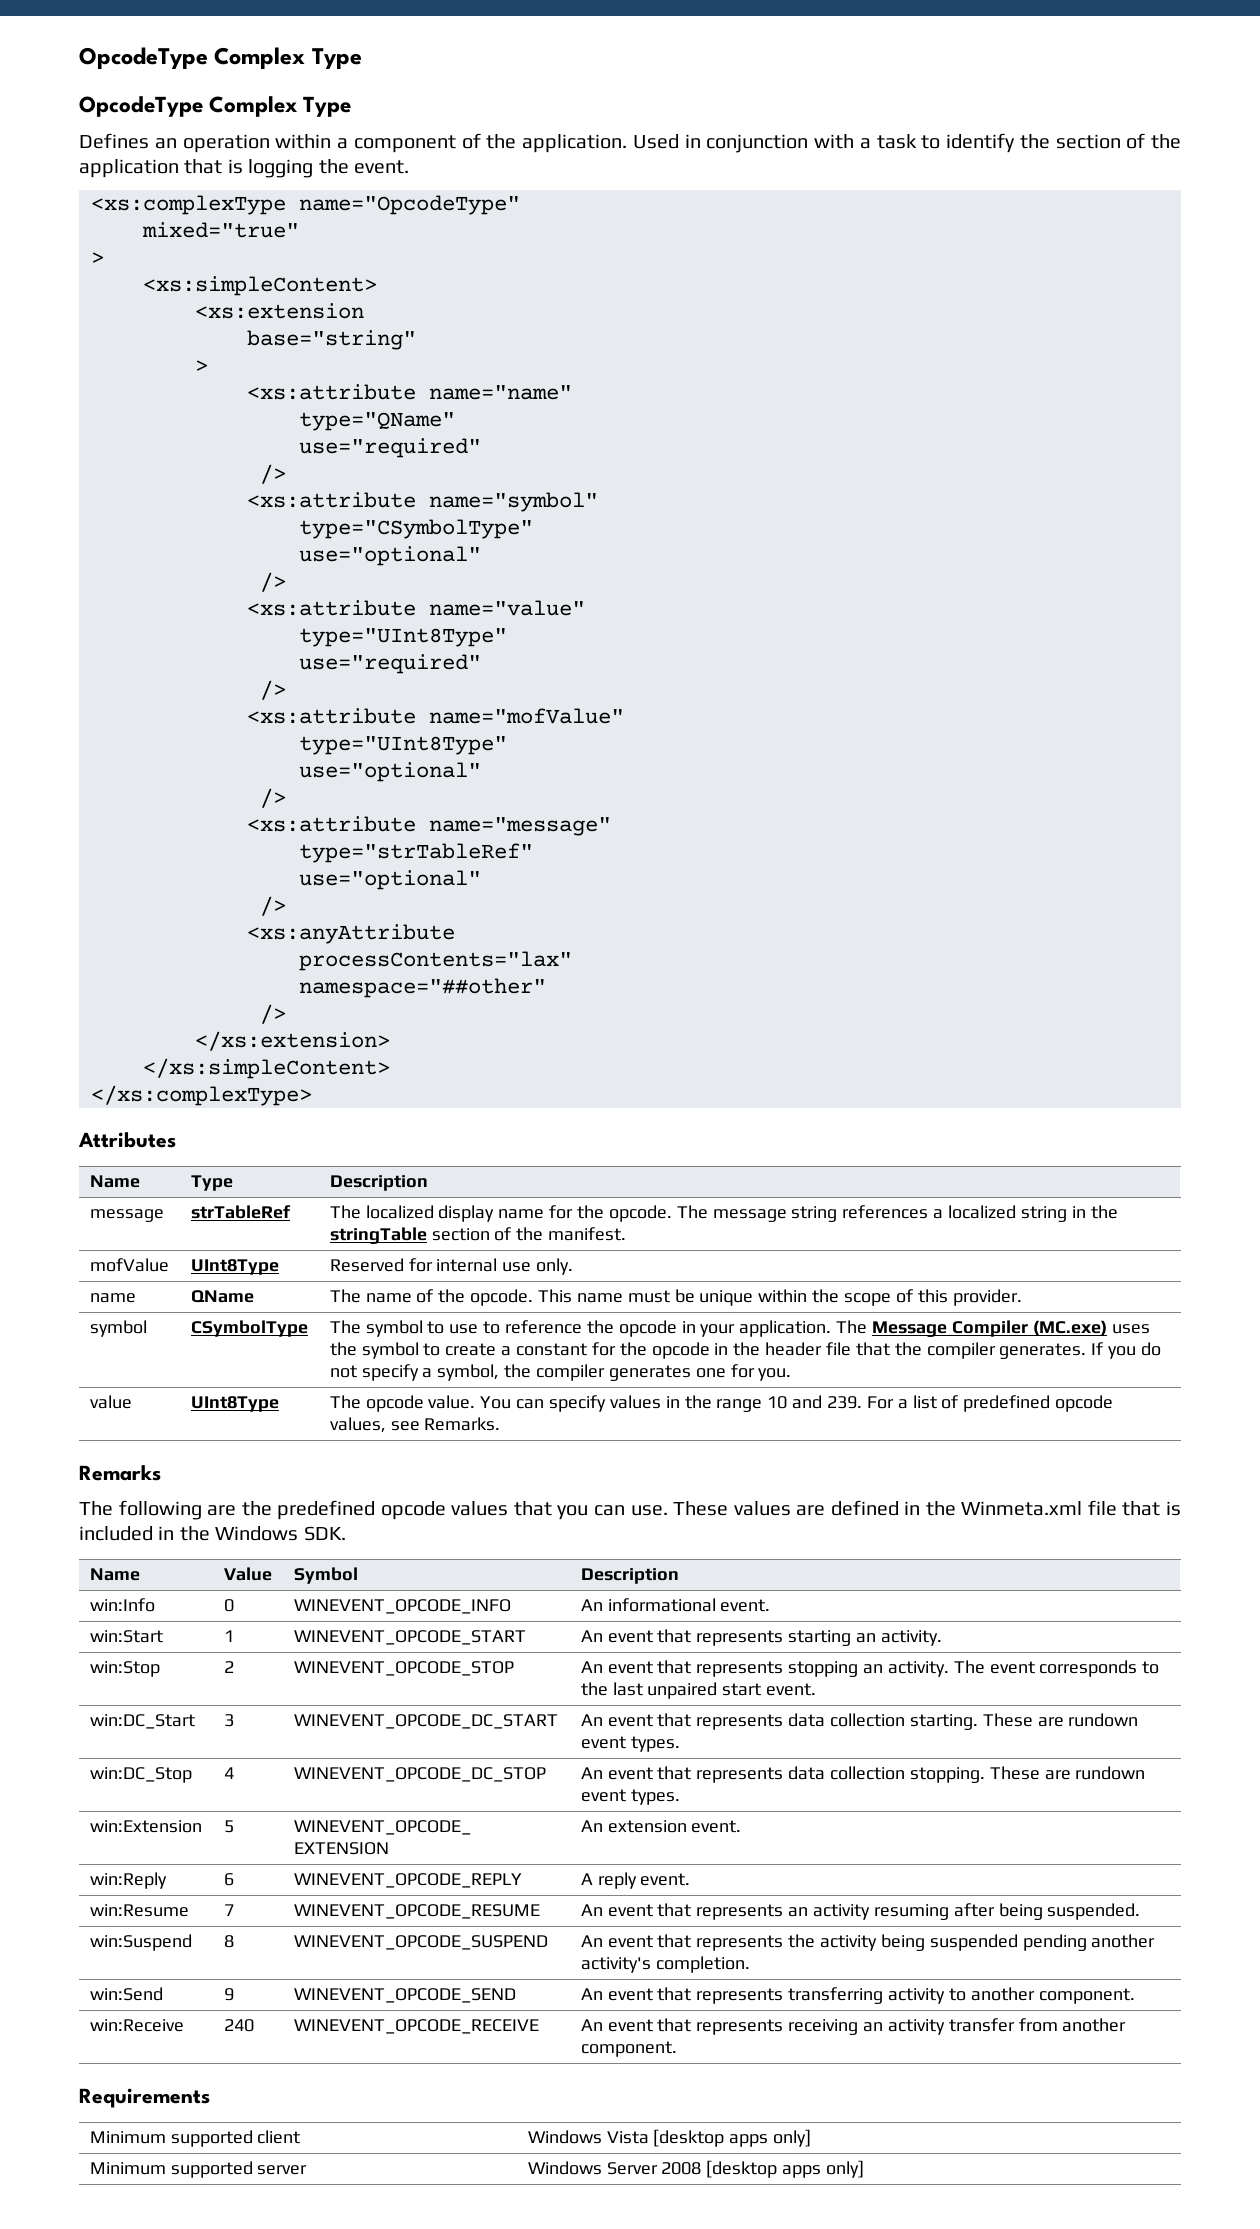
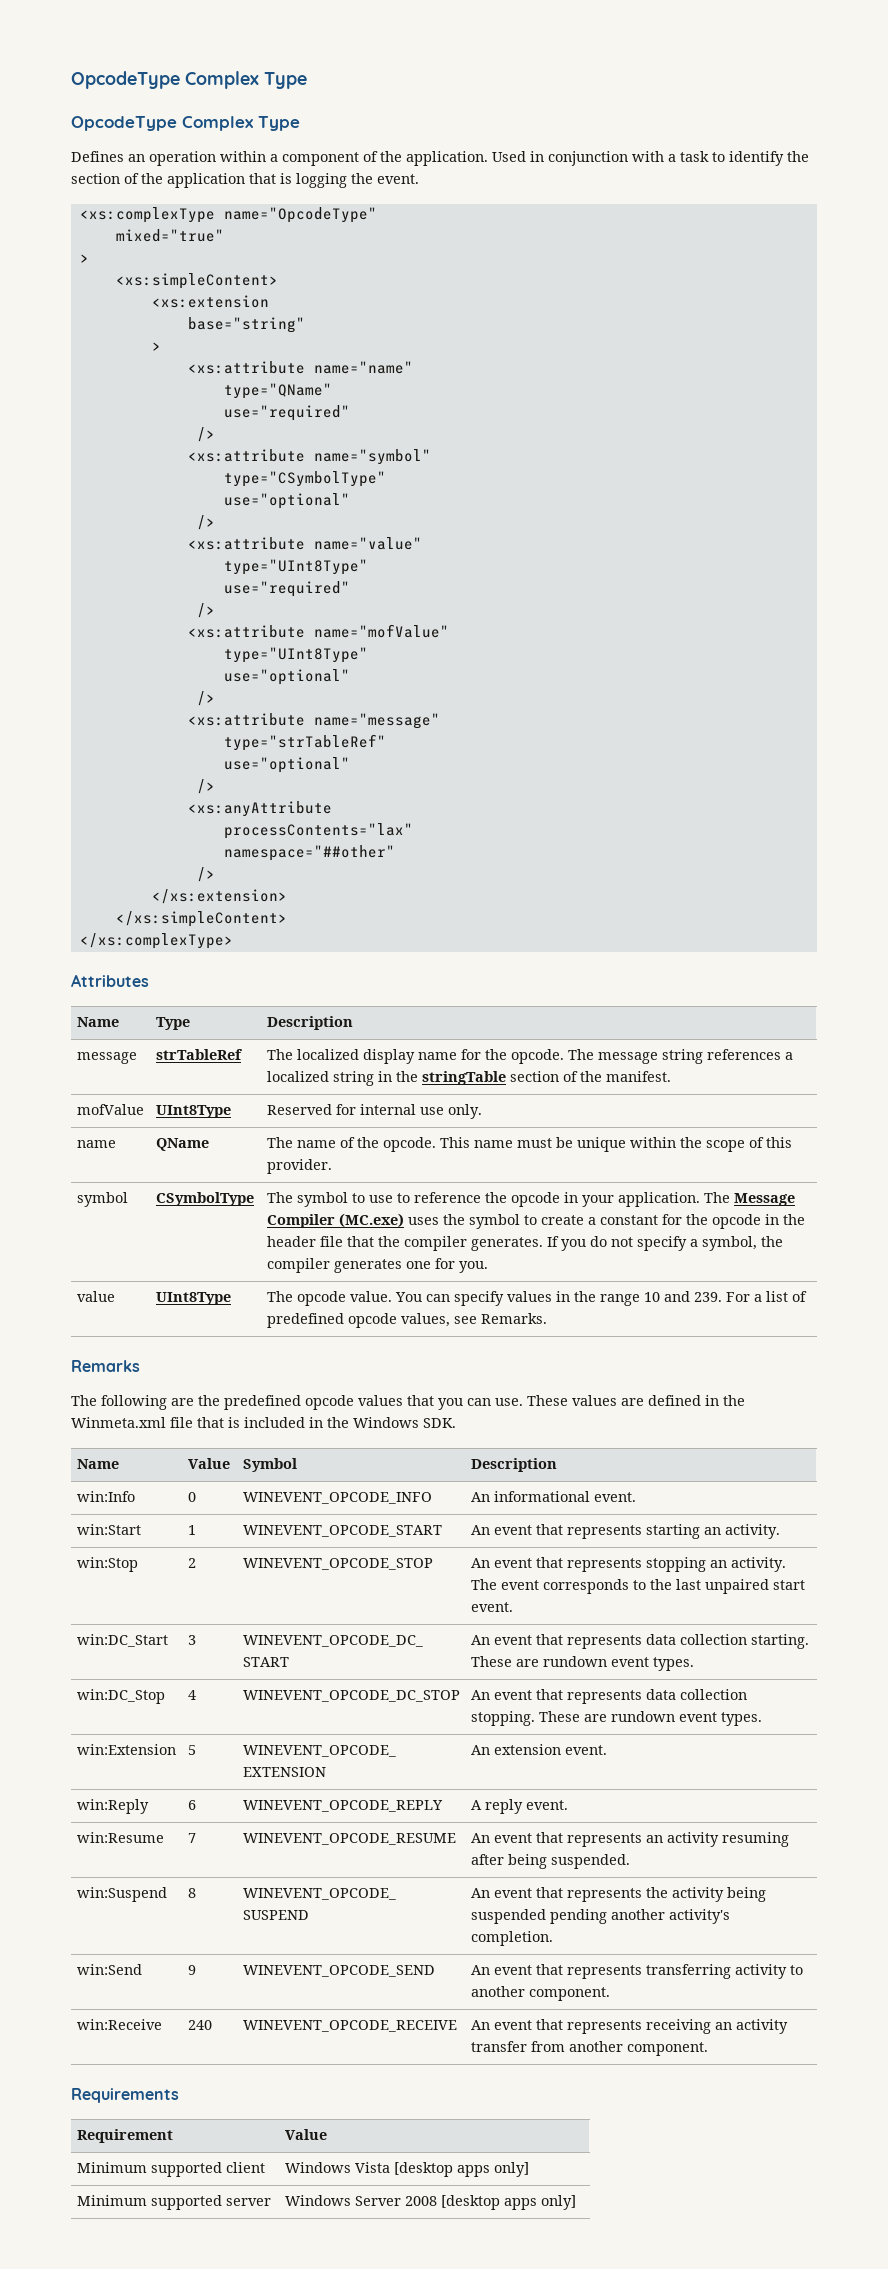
+ Requirement | Value

